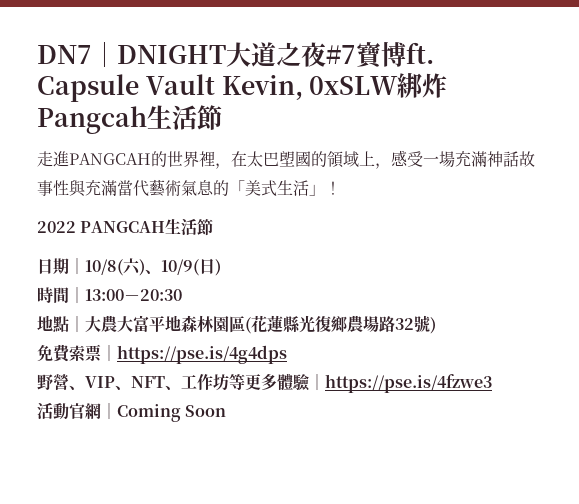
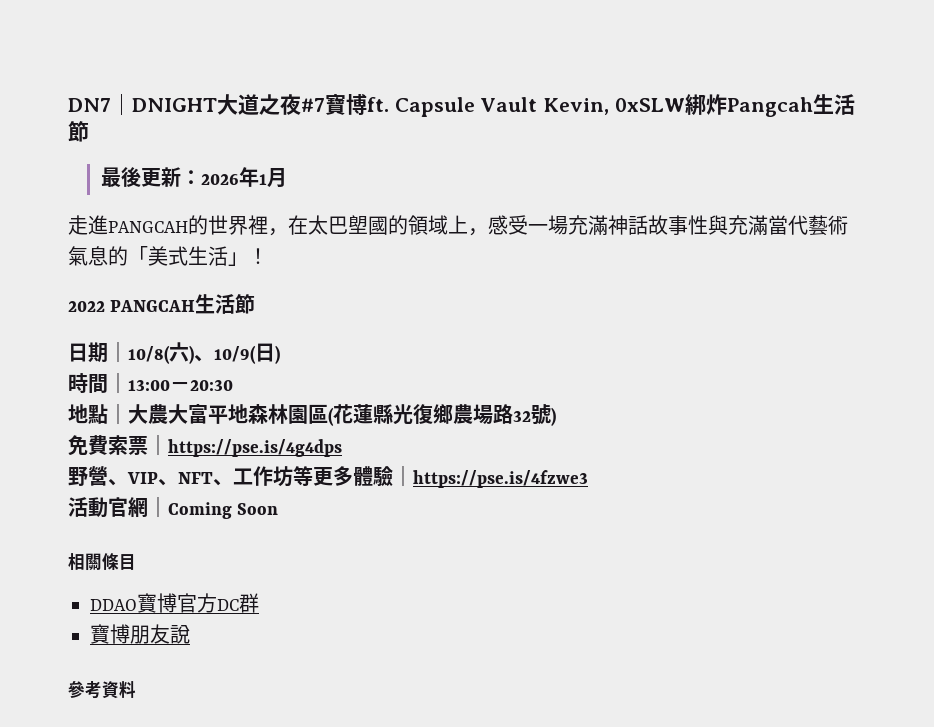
+ 最後更新：2026年1月
+ 相關條目
+ DDAO寶博官方DC群
+ 寶博朋友說
+ 參考資料

